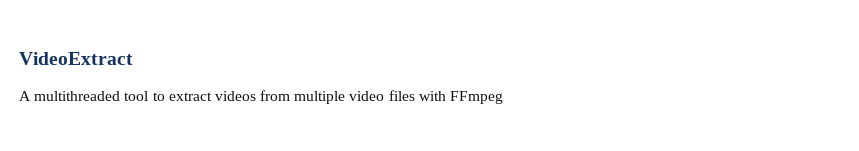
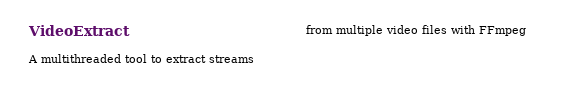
- A multithreaded tool to extract videos from multiple video files with FFmpeg
+ A multithreaded tool to extract streams from multiple video files with FFmpeg

